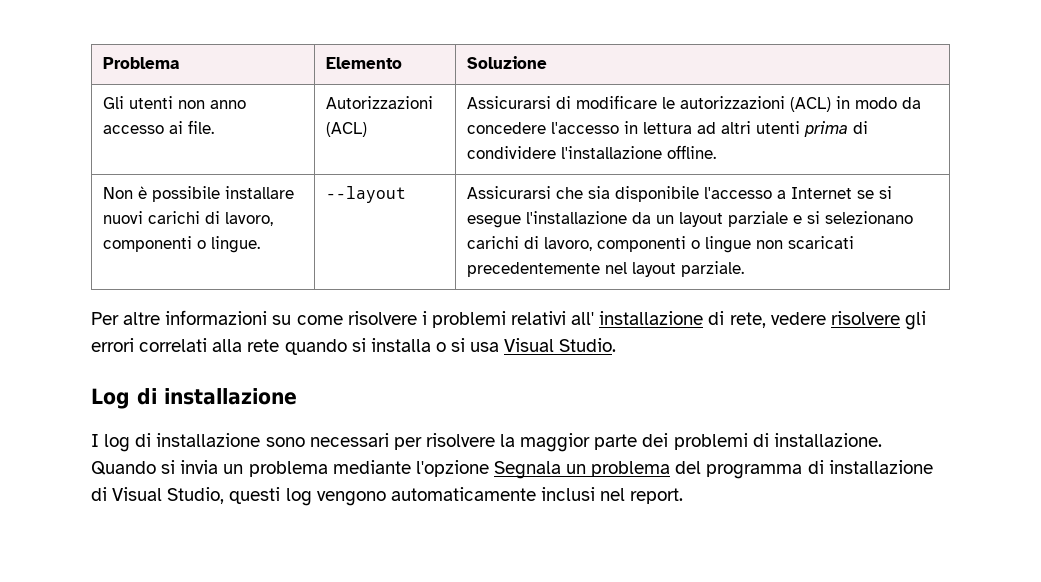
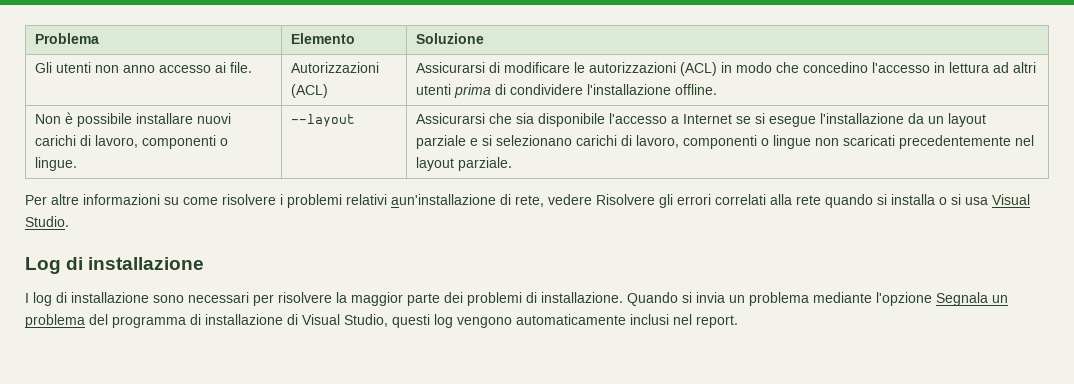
- Gli utenti non anno accesso ai file. | Autorizzazioni (ACL) | Assicurarsi di modificare le autorizzazioni (ACL) in modo da concedere l'accesso in lettura ad altri utenti prima di condividere l'installazione offline.
+ Gli utenti non anno accesso ai file. | Autorizzazioni (ACL) | Assicurarsi di modificare le autorizzazioni (ACL) in modo che concedino l'accesso in lettura ad altri utenti prima di condividere l'installazione offline.
- Per altre informazioni su come risolvere i problemi relativi all' installazione di rete, vedere risolvere gli errori correlati alla rete quando si installa o si usa Visual Studio.
+ Per altre informazioni su come risolvere i problemi relativi aun'installazione di rete, vedere Risolvere gli errori correlati alla rete quando si installa o si usa Visual Studio.

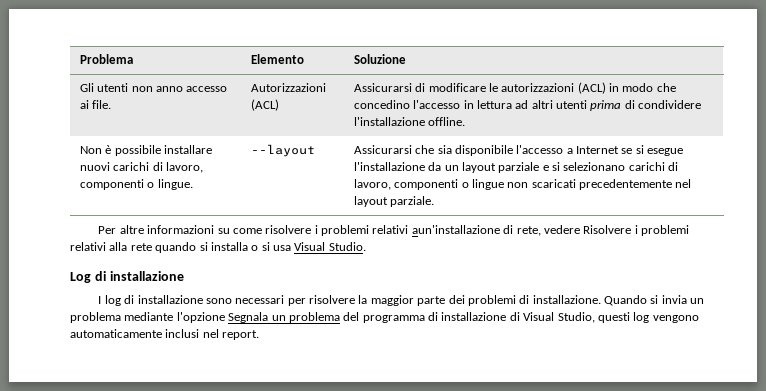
- Per altre informazioni su come risolvere i problemi relativi aun'installazione di rete, vedere Risolvere gli errori correlati alla rete quando si installa o si usa Visual Studio.
+ Per altre informazioni su come risolvere i problemi relativi aun'installazione di rete, vedere Risolvere i problemi relativi alla rete quando si installa o si usa Visual Studio.

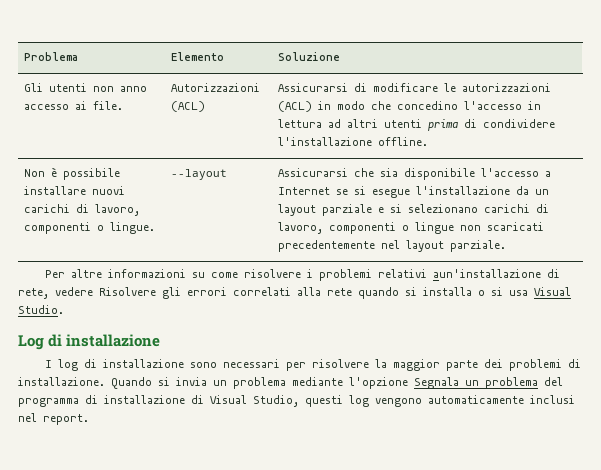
- Per altre informazioni su come risolvere i problemi relativi aun'installazione di rete, vedere Risolvere i problemi relativi alla rete quando si installa o si usa Visual Studio.
+ Per altre informazioni su come risolvere i problemi relativi aun'installazione di rete, vedere Risolvere gli errori correlati alla rete quando si installa o si usa Visual Studio.

